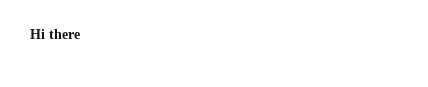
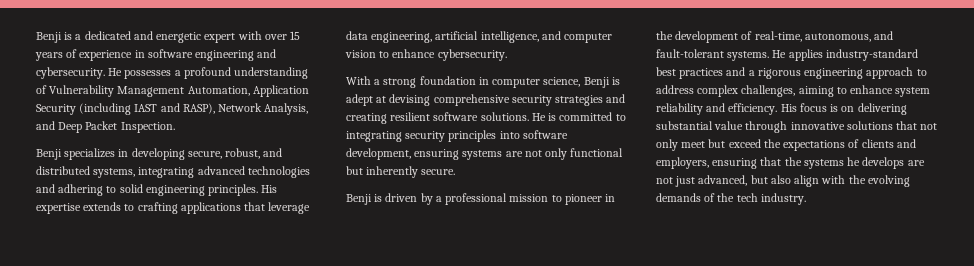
- Hi there
+ Benji is a dedicated and energetic expert with over 15 years of experience in software engineering and cybersecurity. He possesses a profound understanding of Vulnerability Management Automation, Application Security (including IAST and RASP), Network Analysis, and Deep Packet Inspection.
+ Benji specializes in developing secure, robust, and distributed systems, integrating advanced technologies and adhering to solid engineering principles. His expertise extends to crafting applications that leverage data engineering, artificial intelligence, and computer vision to enhance cybersecurity.
+ With a strong foundation in computer science, Benji is adept at devising comprehensive security strategies and creating resilient software solutions. He is committed to integrating security principles into software development, ensuring systems are not only functional but inherently secure.
+ Benji is driven by a professional mission to pioneer in the development of real-time, autonomous, and fault-tolerant systems. He applies industry-standard best practices and a rigorous engineering approach to address complex challenges, aiming to enhance system reliability and efficiency. His focus is on delivering substantial value through innovative solutions that not only meet but exceed the expectations of clients and employers, ensuring that the systems he develops are not just advanced, but also align with the evolving demands of the tech industry.

